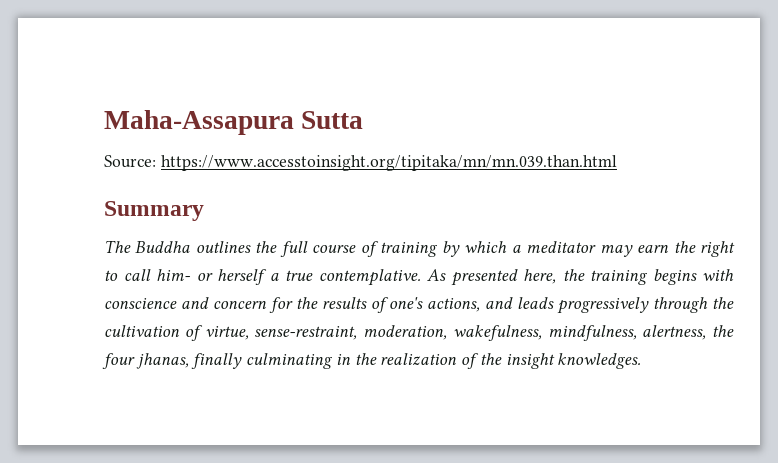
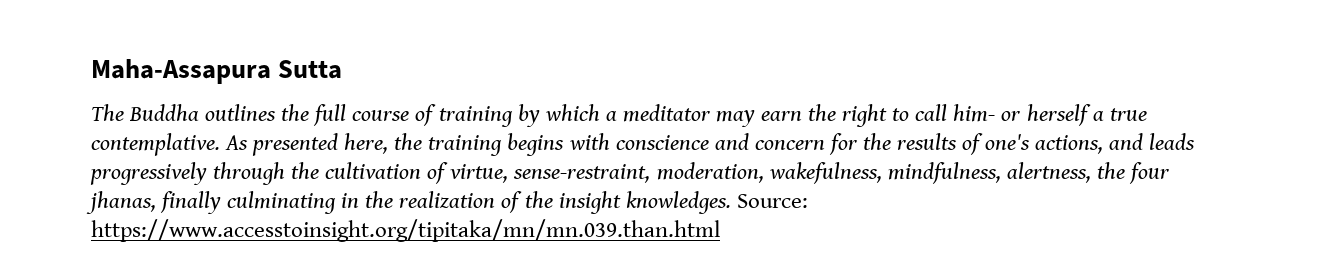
- Source: https://www.accesstoinsight.org/tipitaka/mn/mn.039.than.html
- Summary
+ Source: https://www.accesstoinsight.org/tipitaka/mn/mn.039.than.html

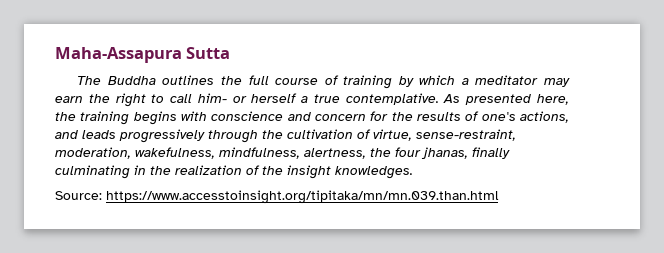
- As presented here, the training begins with conscience and concern for the results of one's actions, and leads progressively through the cultivation of virtue, sense-restraint, moderation, wakefulness, mindfulness, alertness, the four jhanas, finally culminating in the realization of the insight knowledges. Source: https://www.accesstoinsight.org/tipitaka/mn/mn.039.than.html
+ As presented here, the training begins with conscience and concern for the results of one's actions, and leads progressively through the cultivation of virtue, sense-restraint, moderation, wakefulness, mindfulness, alertness, the four jhanas, finally culminating in the realization of the insight knowledges.
+ Source: https://www.accesstoinsight.org/tipitaka/mn/mn.039.than.html

